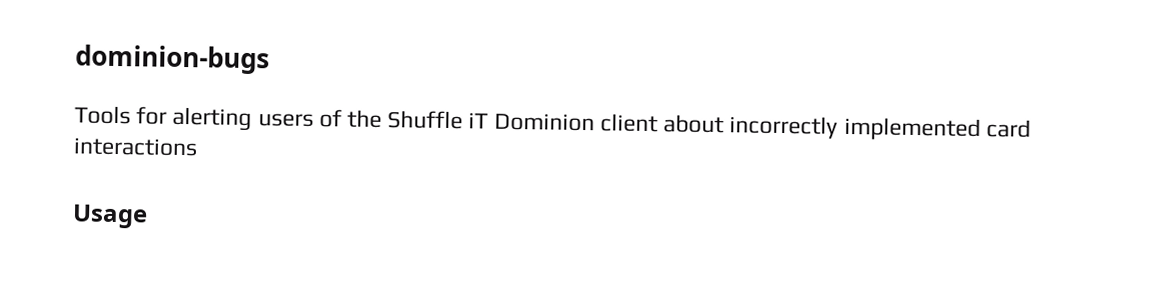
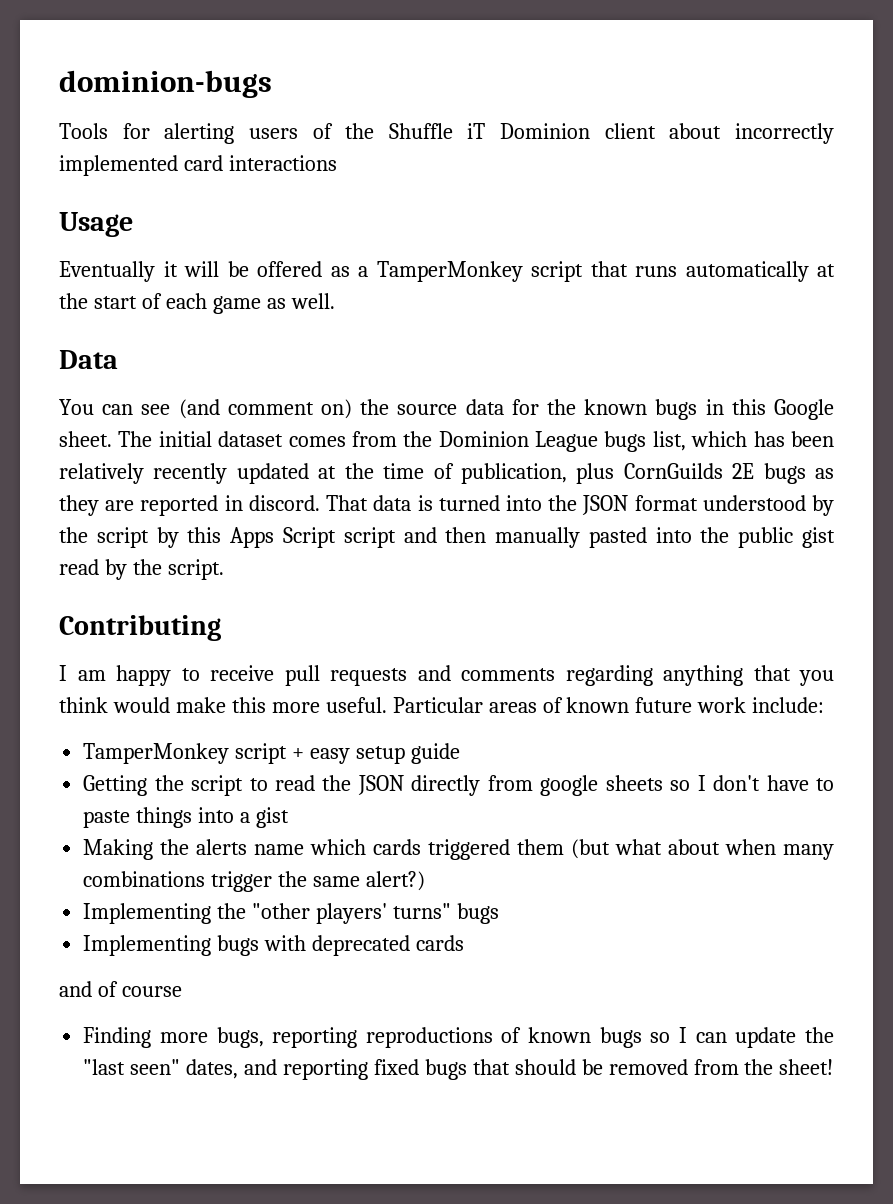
+ Eventually it will be offered as a TamperMonkey script that runs automatically at the start of each game as well.
+ Data
+ You can see (and comment on) the source data for the known bugs in this Google sheet. The initial dataset comes from the Dominion League bugs list, which has been relatively recently updated at the time of publication, plus CornGuilds 2E bugs as they are reported in discord. That data is turned into the JSON format understood by the script by this Apps Script script and then manually pasted into the public gist read by the script.
+ Contributing
+ I am happy to receive pull requests and comments regarding anything that you think would make this more useful. Particular areas of known future work include:
+ TamperMonkey script + easy setup guide
+ Getting the script to read the JSON directly from google sheets so I don't have to paste things into a gist
+ Making the alerts name which cards triggered them (but what about when many combinations trigger the same alert?)
+ Implementing the "other players' turns" bugs
+ Implementing bugs with deprecated cards
+ and of course
+ Finding more bugs, reporting reproductions of known bugs so I can update the "last seen" dates, and reporting fixed bugs that should be removed from the sheet!

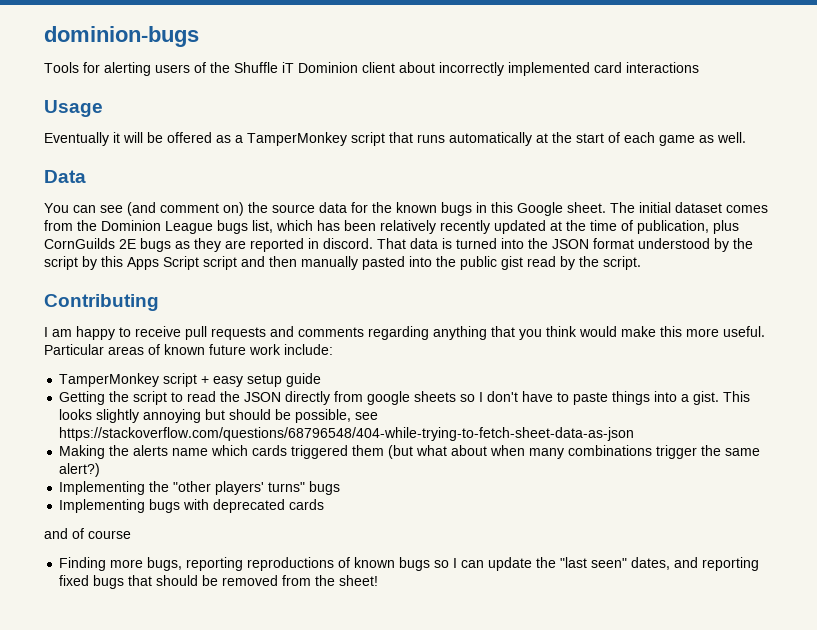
- Getting the script to read the JSON directly from google sheets so I don't have to paste things into a gist
+ Getting the script to read the JSON directly from google sheets so I don't have to paste things into a gist. This looks slightly annoying but should be possible, see https://stackoverflow.com/questions/68796548/404-while-trying-to-fetch-sheet-data-as-json

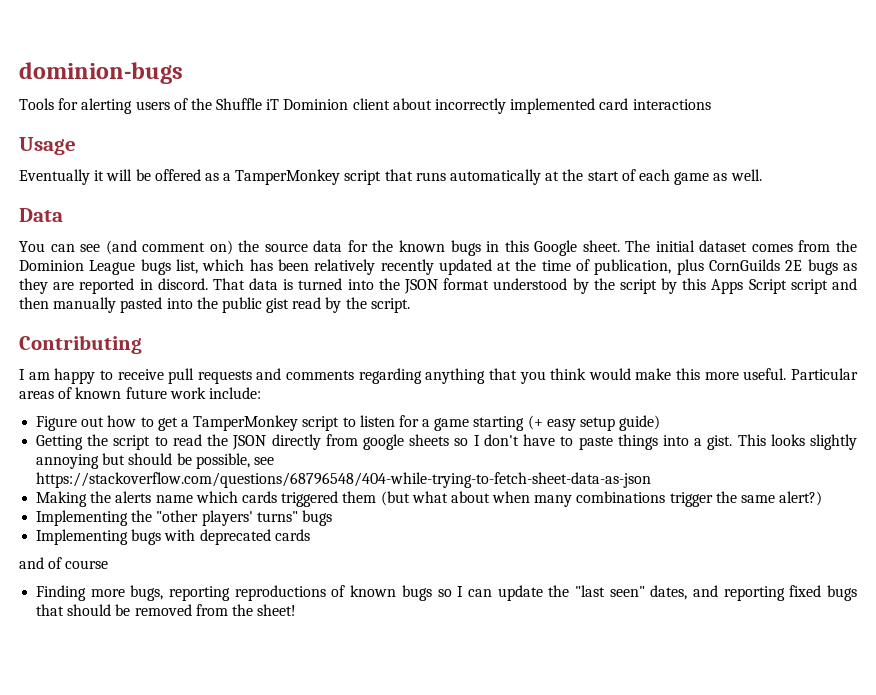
- TamperMonkey script + easy setup guide
+ Figure out how to get a TamperMonkey script to listen for a game starting (+ easy setup guide)

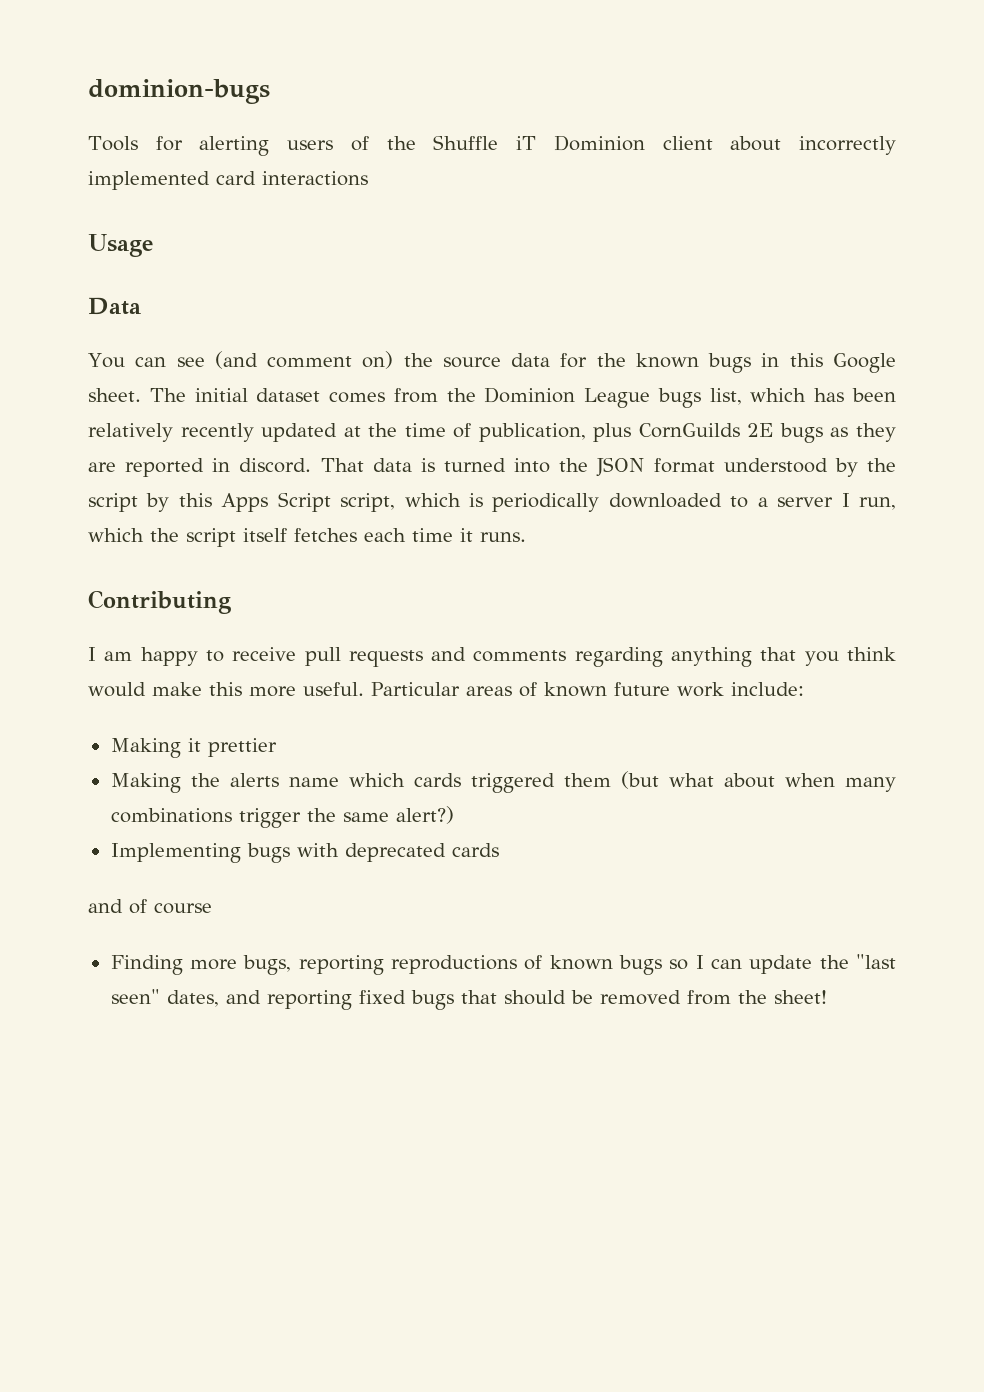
- Eventually it will be offered as a TamperMonkey script that runs automatically at the start of each game as well.
- That data is turned into the JSON format understood by the script by this Apps Script script and then manually pasted into the public gist read by the script.
+ That data is turned into the JSON format understood by the script by this Apps Script script, which is periodically downloaded to a server I run, which the script itself fetches each time it runs.
- Figure out how to get a TamperMonkey script to listen for a game starting (+ easy setup guide)
- Getting the script to read the JSON directly from google sheets so I don't have to paste things into a gist. This looks slightly annoying but should be possible, see https://stackoverflow.com/questions/68796548/404-while-trying-to-fetch-sheet-data-as-json
+ Making it prettier
- Implementing the "other players' turns" bugs

